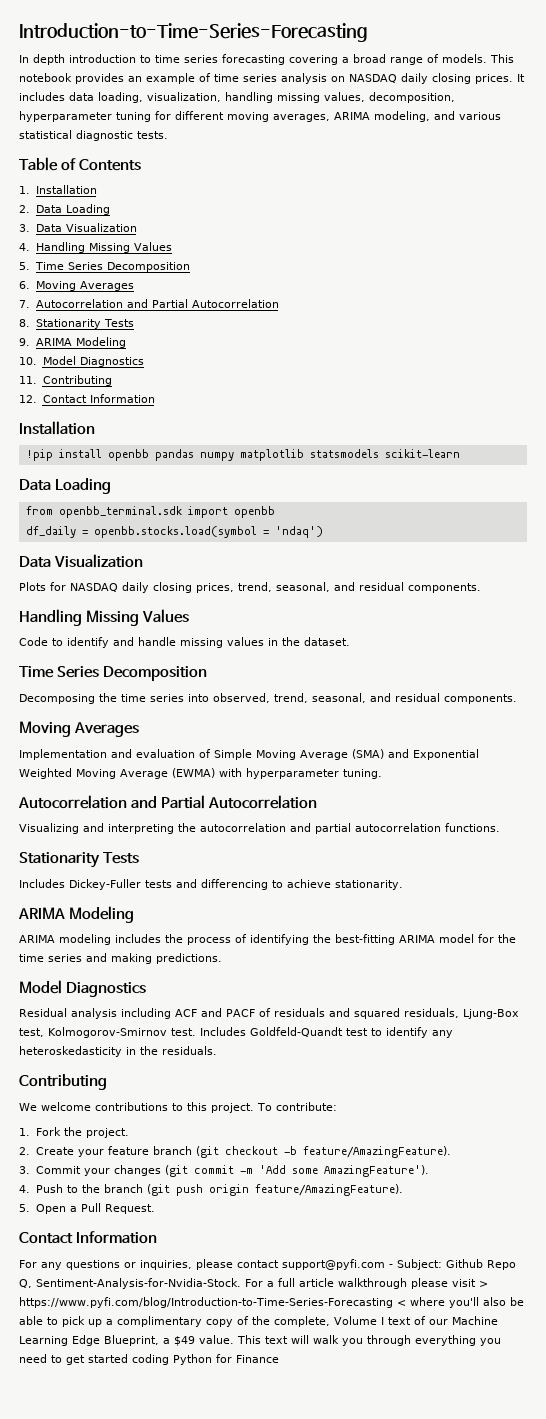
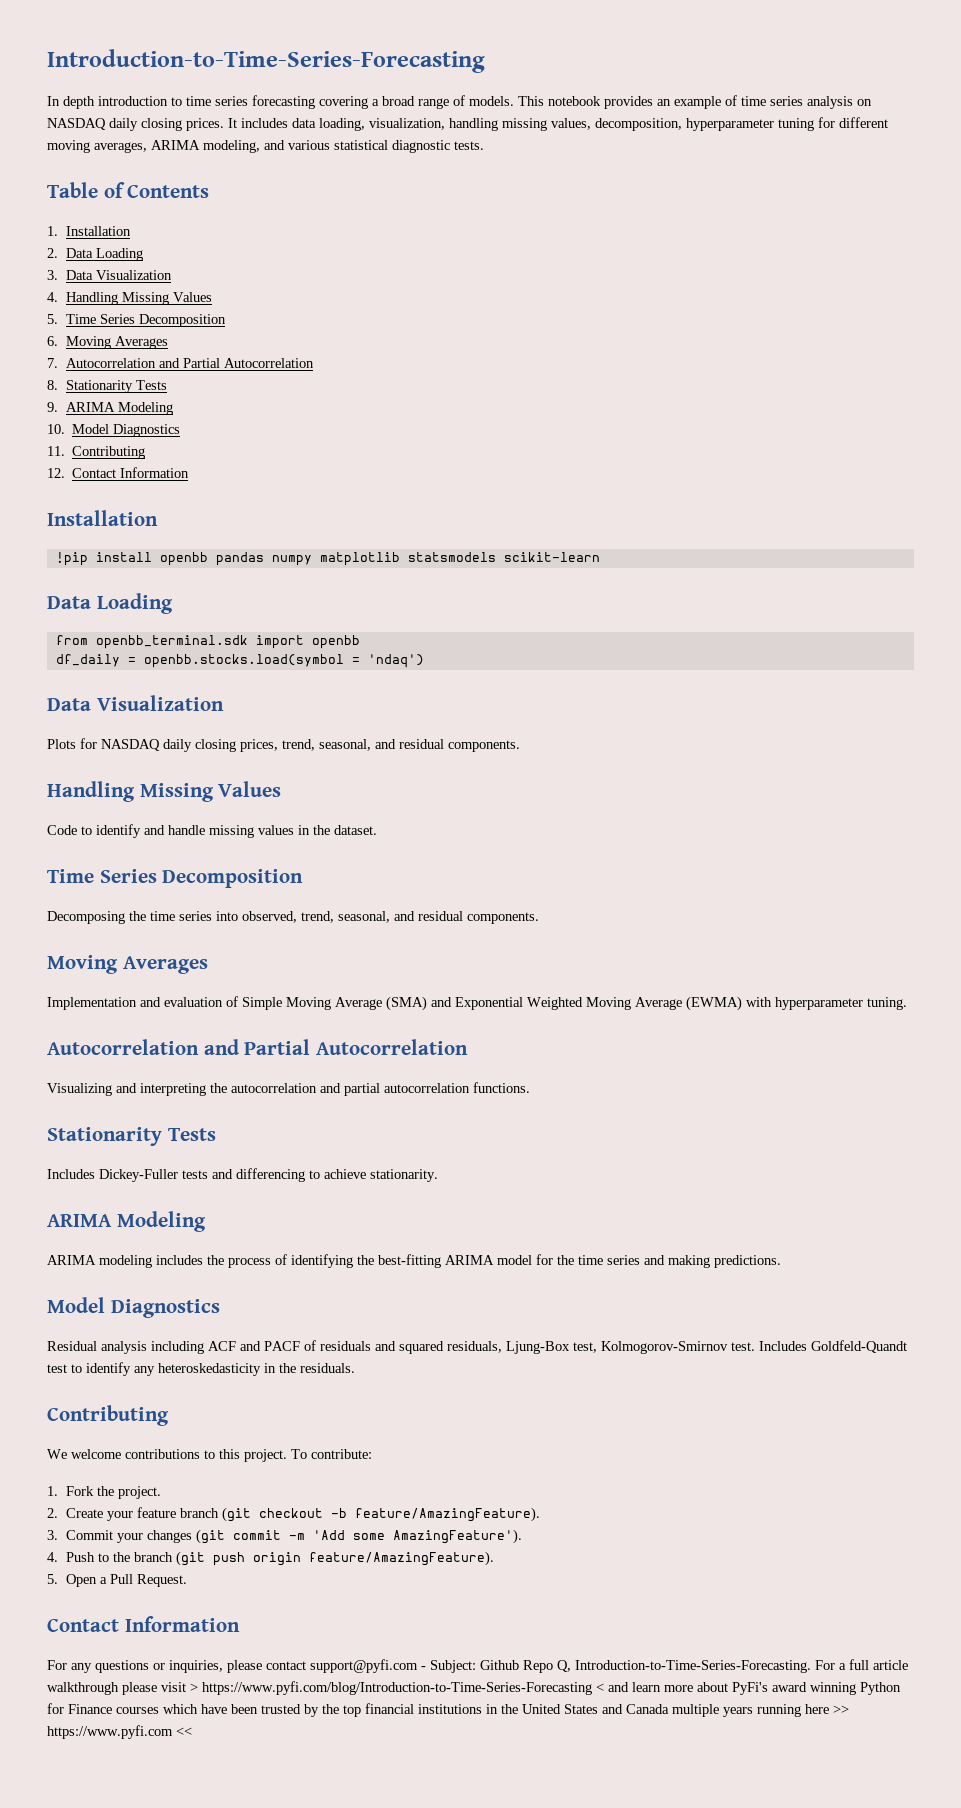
- For any questions or inquiries, please contact support@pyfi.com - Subject: Github Repo Q, Sentiment-Analysis-for-Nvidia-Stock.
+ For any questions or inquiries, please contact support@pyfi.com - Subject: Github Repo Q, Introduction-to-Time-Series-Forecasting.
- For a full article walkthrough please visit > https://www.pyfi.com/blog/Introduction-to-Time-Series-Forecasting < where you'll also be able to pick up a complimentary copy of the complete, Volume I text of our Machine Learning Edge Blueprint, a $49 value. This text will walk you through everything you need to get started coding Python for Finance
+ For a full article walkthrough please visit > https://www.pyfi.com/blog/Introduction-to-Time-Series-Forecasting < and learn more about PyFi's award winning Python for Finance courses which have been trusted by the top financial institutions in the United States and Canada multiple years running here >> https://www.pyfi.com <<

